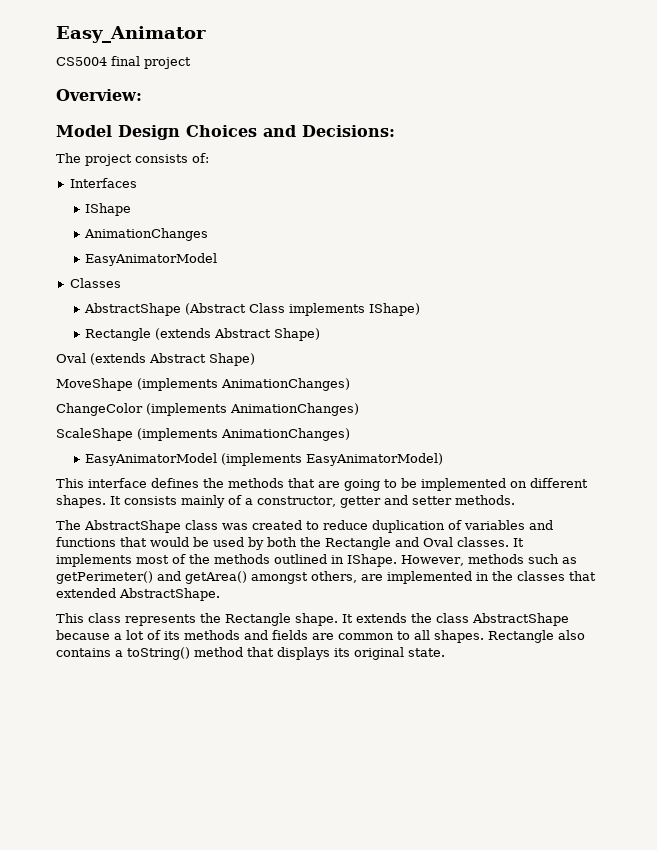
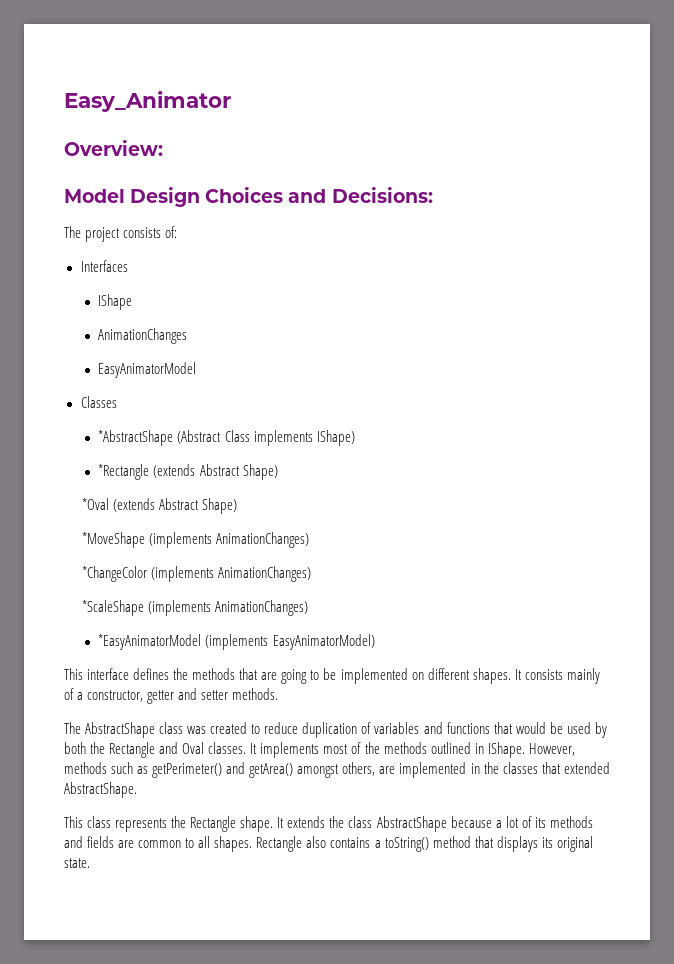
- CS5004 final project
- AbstractShape (Abstract Class implements IShape)
+ *AbstractShape (Abstract Class implements IShape)
- Rectangle (extends Abstract Shape)
- Oval (extends Abstract Shape)
- MoveShape (implements AnimationChanges)
- ChangeColor (implements AnimationChanges)
- ScaleShape (implements AnimationChanges)
- EasyAnimatorModel (implements EasyAnimatorModel)
+ *Rectangle (extends Abstract Shape)
+ *Oval (extends Abstract Shape)
+ *MoveShape (implements AnimationChanges)
+ *ChangeColor (implements AnimationChanges)
+ *ScaleShape (implements AnimationChanges)
+ *EasyAnimatorModel (implements EasyAnimatorModel)

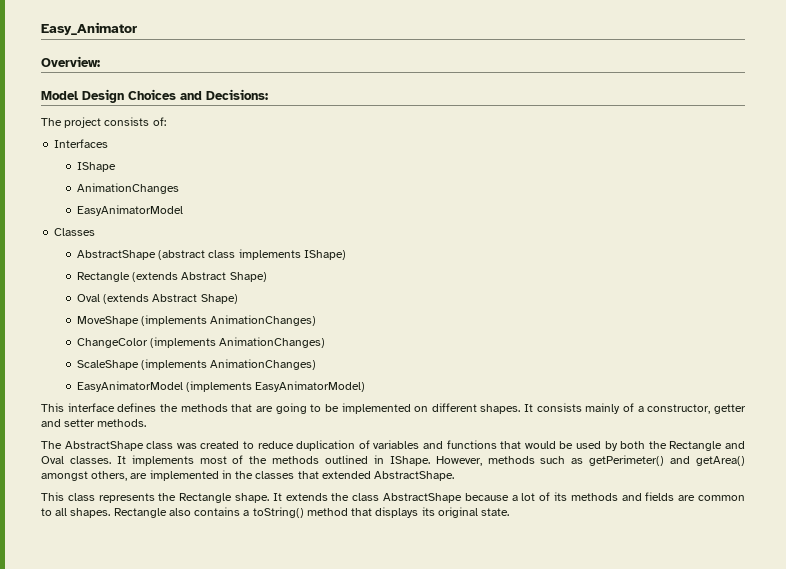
- *AbstractShape (Abstract Class implements IShape)
+ AbstractShape (abstract class implements IShape)
- *Rectangle (extends Abstract Shape)
- *Oval (extends Abstract Shape)
- *MoveShape (implements AnimationChanges)
- *ChangeColor (implements AnimationChanges)
- *ScaleShape (implements AnimationChanges)
- *EasyAnimatorModel (implements EasyAnimatorModel)
+ Rectangle (extends Abstract Shape)
+ Oval (extends Abstract Shape)
+ MoveShape (implements AnimationChanges)
+ ChangeColor (implements AnimationChanges)
+ ScaleShape (implements AnimationChanges)
+ EasyAnimatorModel (implements EasyAnimatorModel)

